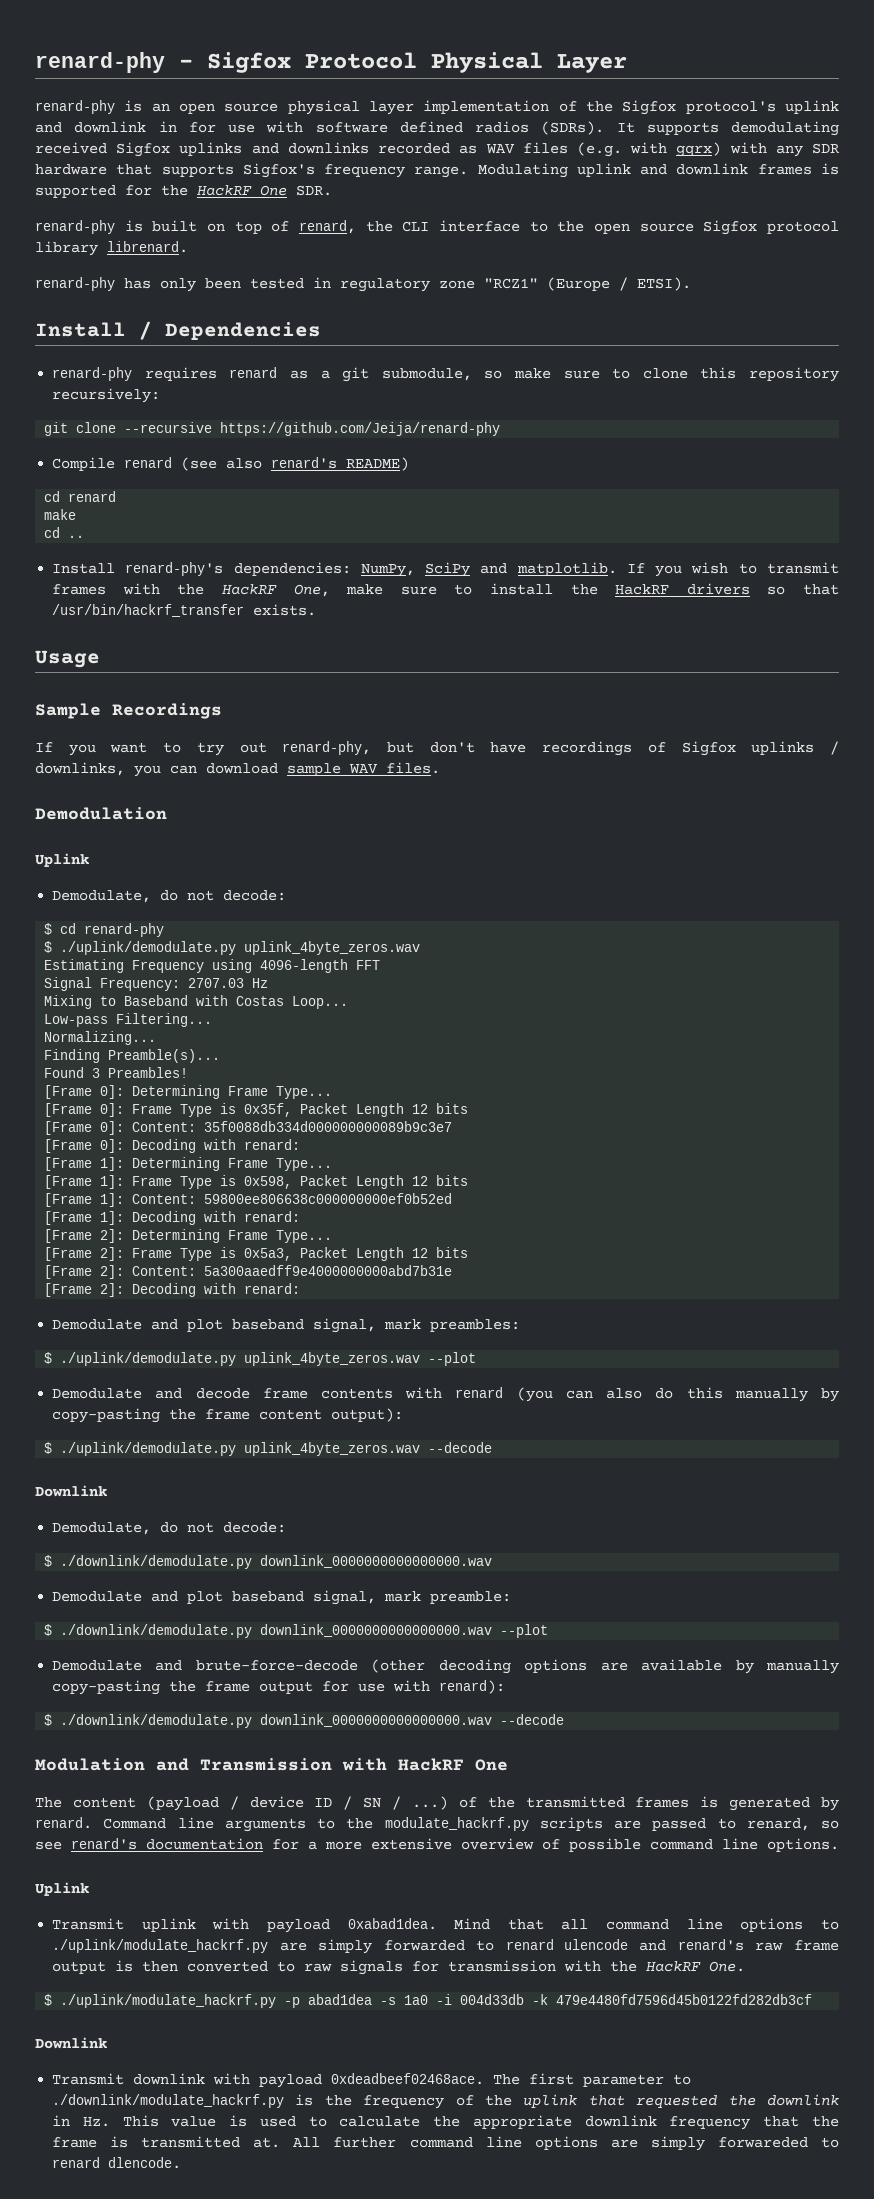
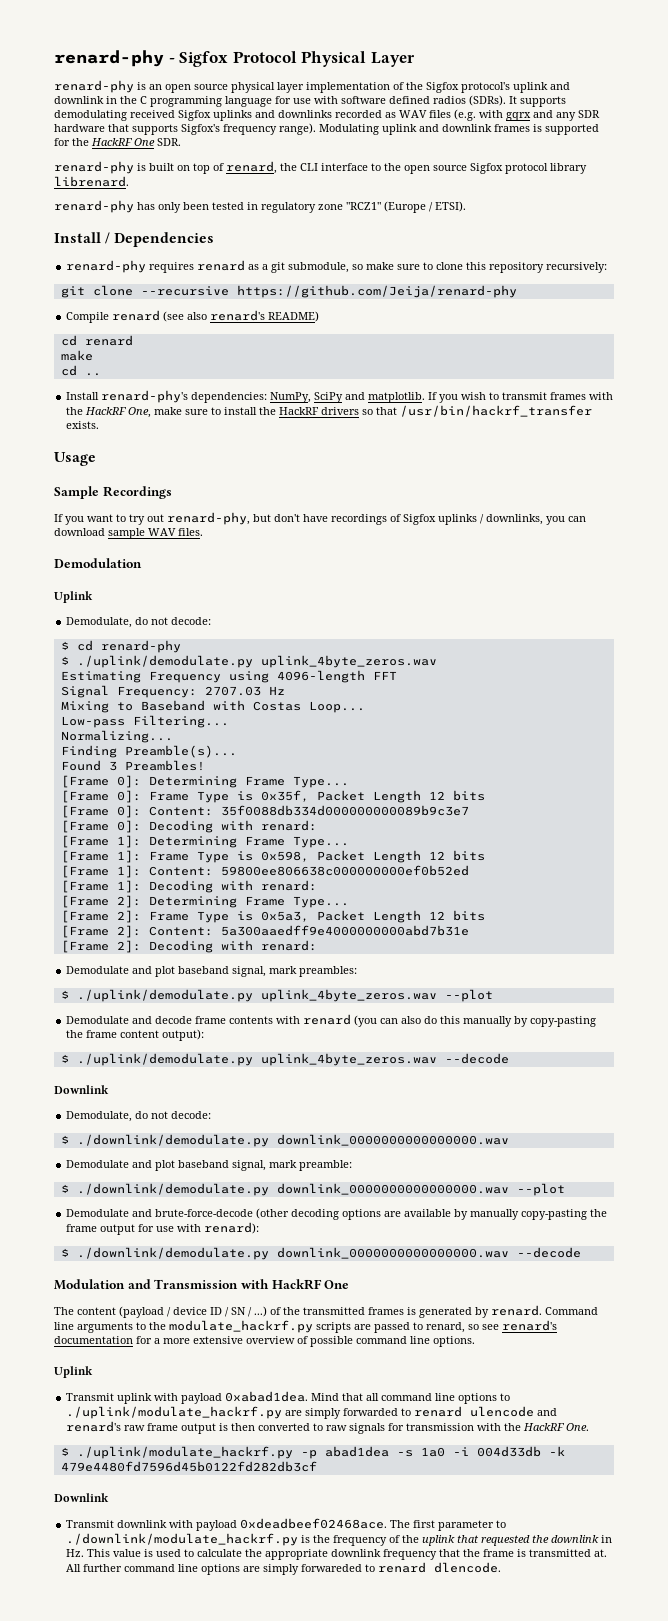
- renard-phy is an open source physical layer implementation of the Sigfox protocol's uplink and downlink in for use with software defined radios (SDRs).
+ renard-phy is an open source physical layer implementation of the Sigfox protocol's uplink and downlink in the C programming language for use with software defined radios (SDRs).
- It supports demodulating received Sigfox uplinks and downlinks recorded as WAV files (e.g. with gqrx) with any SDR hardware that supports Sigfox's frequency range.
+ It supports demodulating received Sigfox uplinks and downlinks recorded as WAV files (e.g. with gqrx and any SDR hardware that supports Sigfox's frequency range).

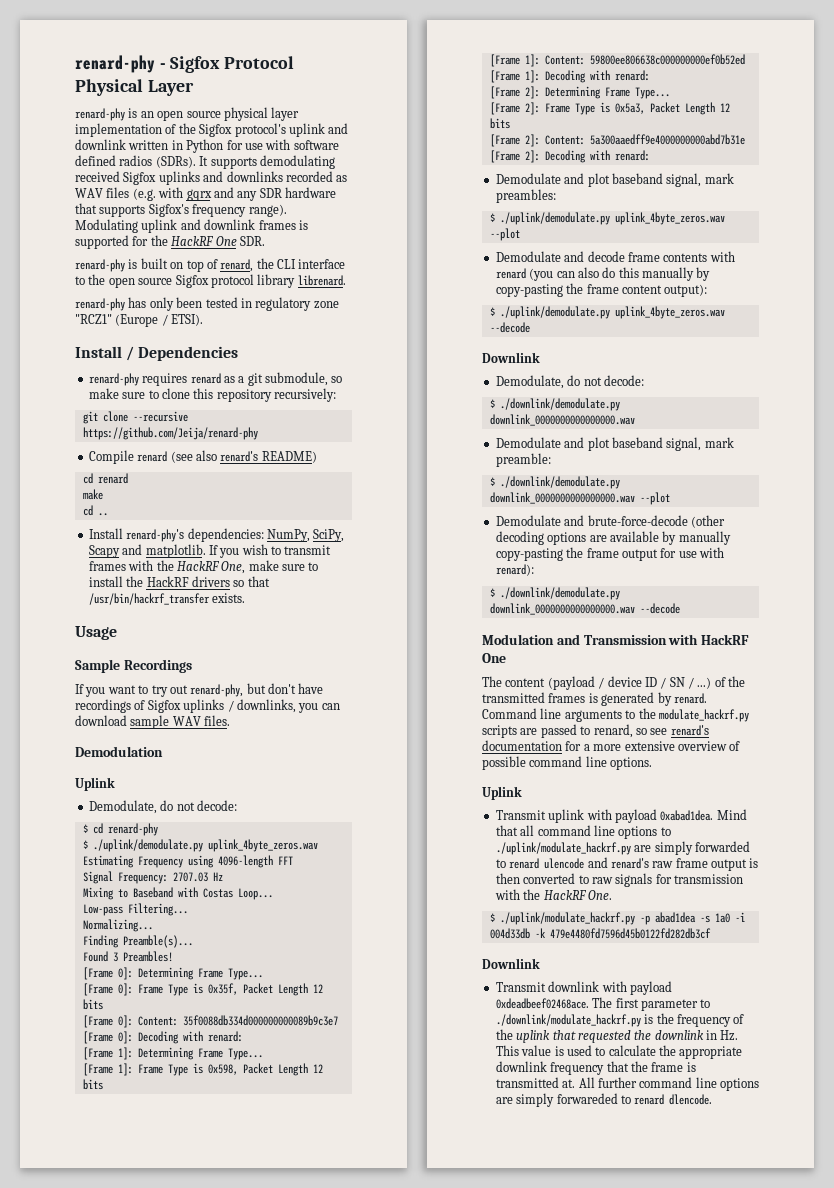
- renard-phy is an open source physical layer implementation of the Sigfox protocol's uplink and downlink in the C programming language for use with software defined radios (SDRs).
+ renard-phy is an open source physical layer implementation of the Sigfox protocol's uplink and downlink written in Python for use with software defined radios (SDRs).
- Install renard-phy's dependencies: NumPy, SciPy and matplotlib.
+ Install renard-phy's dependencies: NumPy, SciPy, Scapy and matplotlib.

